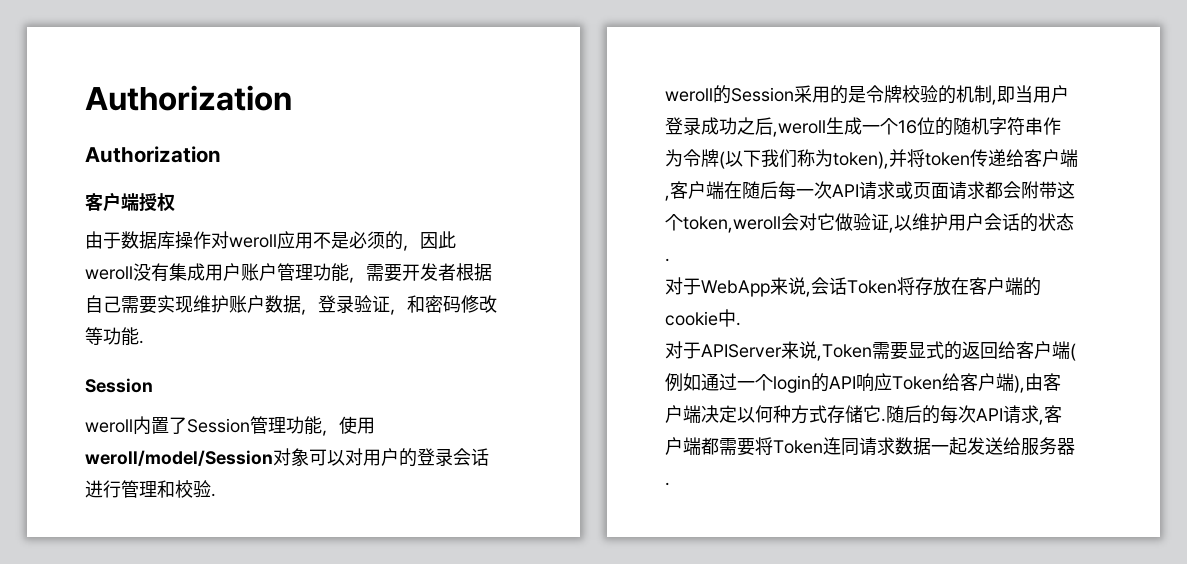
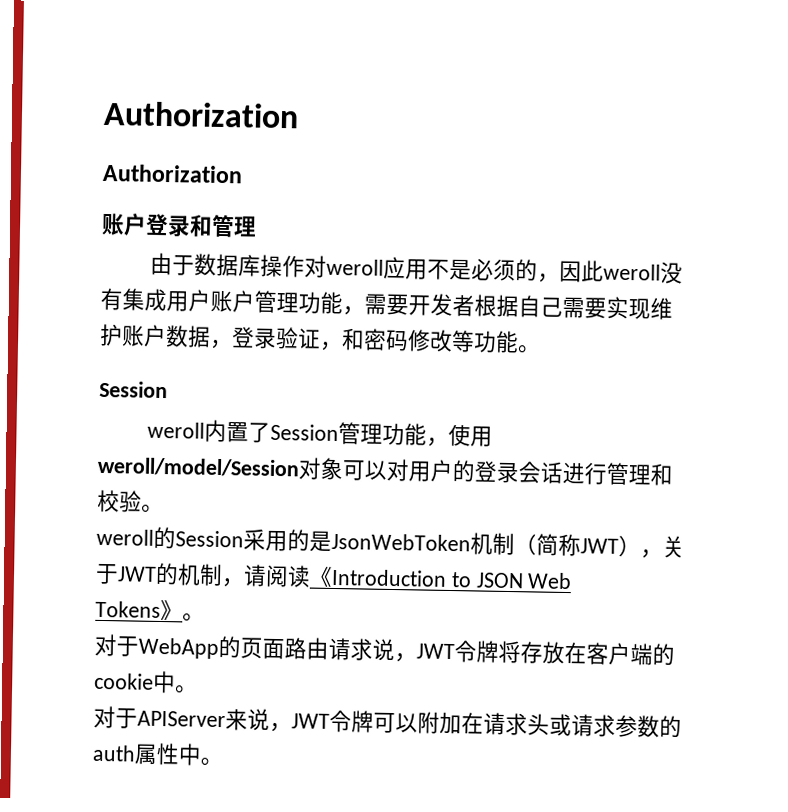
- 客户端授权
+ 账户登录和管理
- 由于数据库操作对weroll应用不是必须的，因此weroll没有集成用户账户管理功能，需要开发者根据自己需要实现维护账户数据，登录验证，和密码修改等功能.
+ 由于数据库操作对weroll应用不是必须的，因此weroll没有集成用户账户管理功能，需要开发者根据自己需要实现维护账户数据，登录验证，和密码修改等功能。
- weroll内置了Session管理功能，使用weroll/model/Session对象可以对用户的登录会话进行管理和校验.
+ weroll内置了Session管理功能，使用weroll/model/Session对象可以对用户的登录会话进行管理和校验。
- weroll的Session采用的是令牌校验的机制,即当用户登录成功之后,weroll生成一个16位的随机字符串作为令牌(以下我们称为token),并将token传递给客户端,客户端在随后每一次API请求或页面请求都会附带这个token,weroll会对它做验证,以维护用户会话的状态.
- 对于WebApp来说,会话Token将存放在客户端的cookie中.
+ weroll的Session采用的是JsonWebToken机制（简称JWT），关于JWT的机制，请阅读《Introduction to JSON Web Tokens》。
+ 对于WebApp的页面路由请求说，JWT令牌将存放在客户端的cookie中。
- 对于APIServer来说,Token需要显式的返回给客户端(例如通过一个login的API响应Token给客户端),由客户端决定以何种方式存储它.随后的每次API请求,客户端都需要将Token连同请求数据一起发送给服务器.
+ 对于APIServer来说，JWT令牌可以附加在请求头或请求参数的auth属性中。

